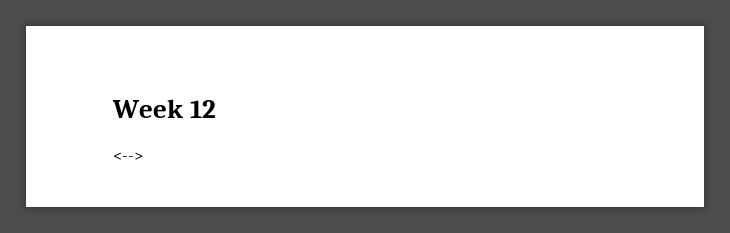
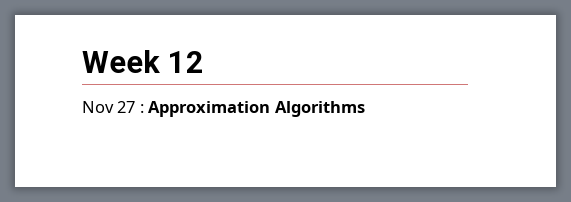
- <-->
+ Nov 27 : Approximation Algorithms

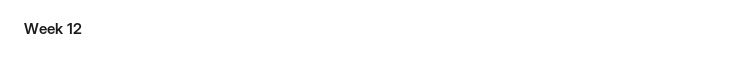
- Nov 27 : Approximation Algorithms

